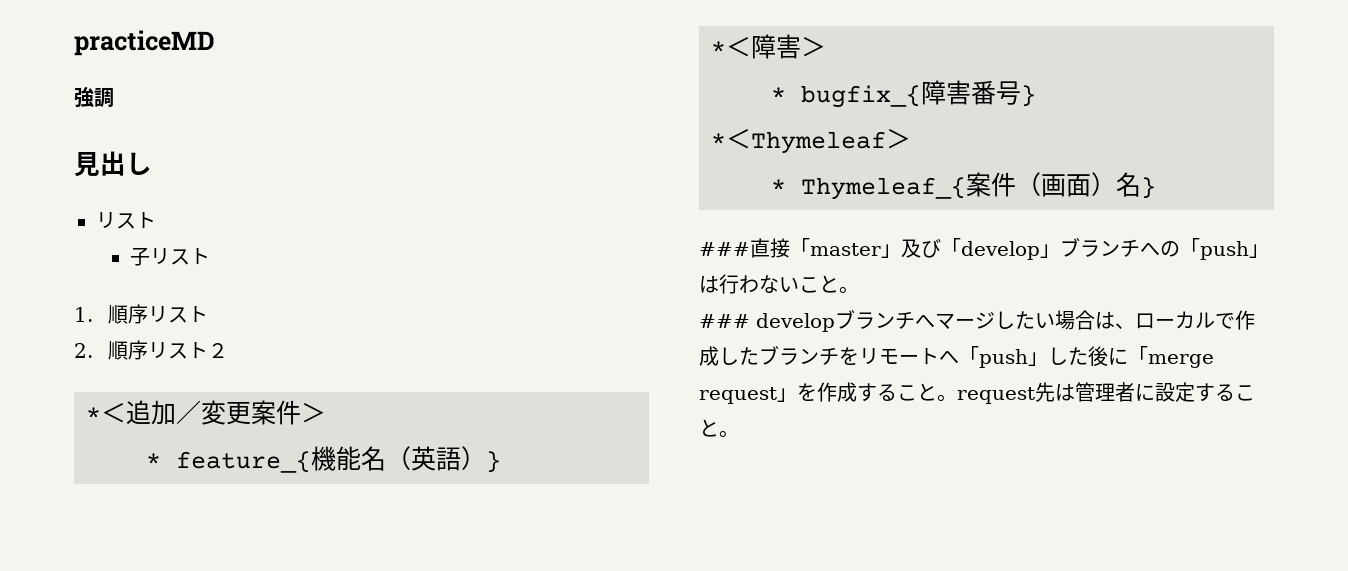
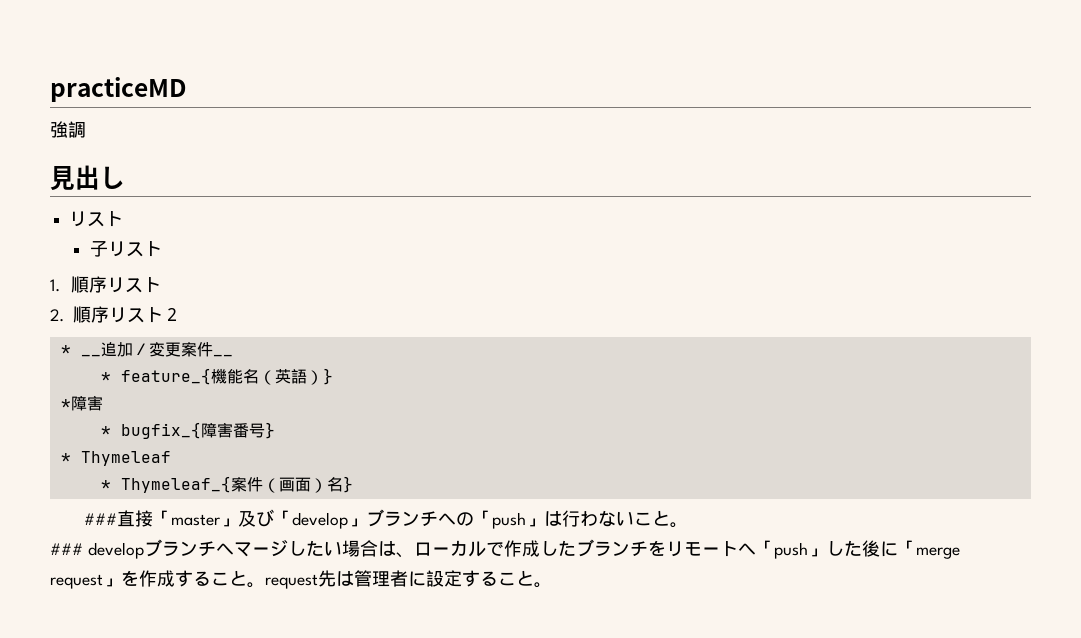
- *＜追加／変更案件＞
+ * __追加／変更案件__
- *＜障害＞
+ *障害
- *＜Thymeleaf＞
+ * Thymeleaf

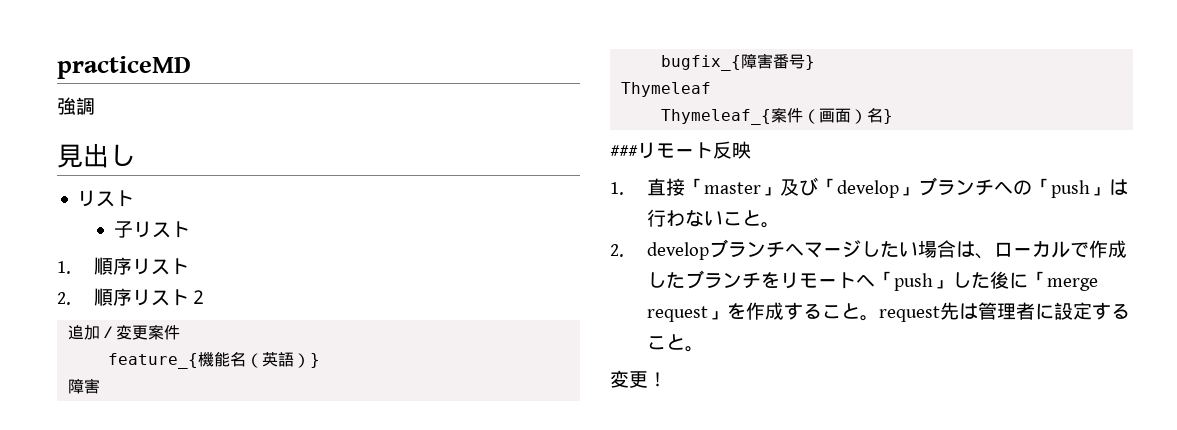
- * __追加／変更案件__
- * feature_{機能名（英語）}
- *障害
+ 追加／変更案件
+ feature_{機能名（英語）}
+ 障害
- * bugfix_{障害番号}
+ bugfix_{障害番号}
- * Thymeleaf
+ Thymeleaf
- * Thymeleaf_{案件（画面）名}
+ Thymeleaf_{案件（画面）名}
- ###直接「master」及び「develop」ブランチへの「push」は行わないこと。
+ ###リモート反映
+ 1.直接「master」及び「develop」ブランチへの「push」は行わないこと。
- ### developブランチへマージしたい場合は、ローカルで作成したブランチをリモートへ「push」した後に「merge request」を作成すること。request先は管理者に設定すること。
+ 2. developブランチへマージしたい場合は、ローカルで作成したブランチをリモートへ「push」した後に「merge request」を作成すること。request先は管理者に設定すること。
+ 変更！

